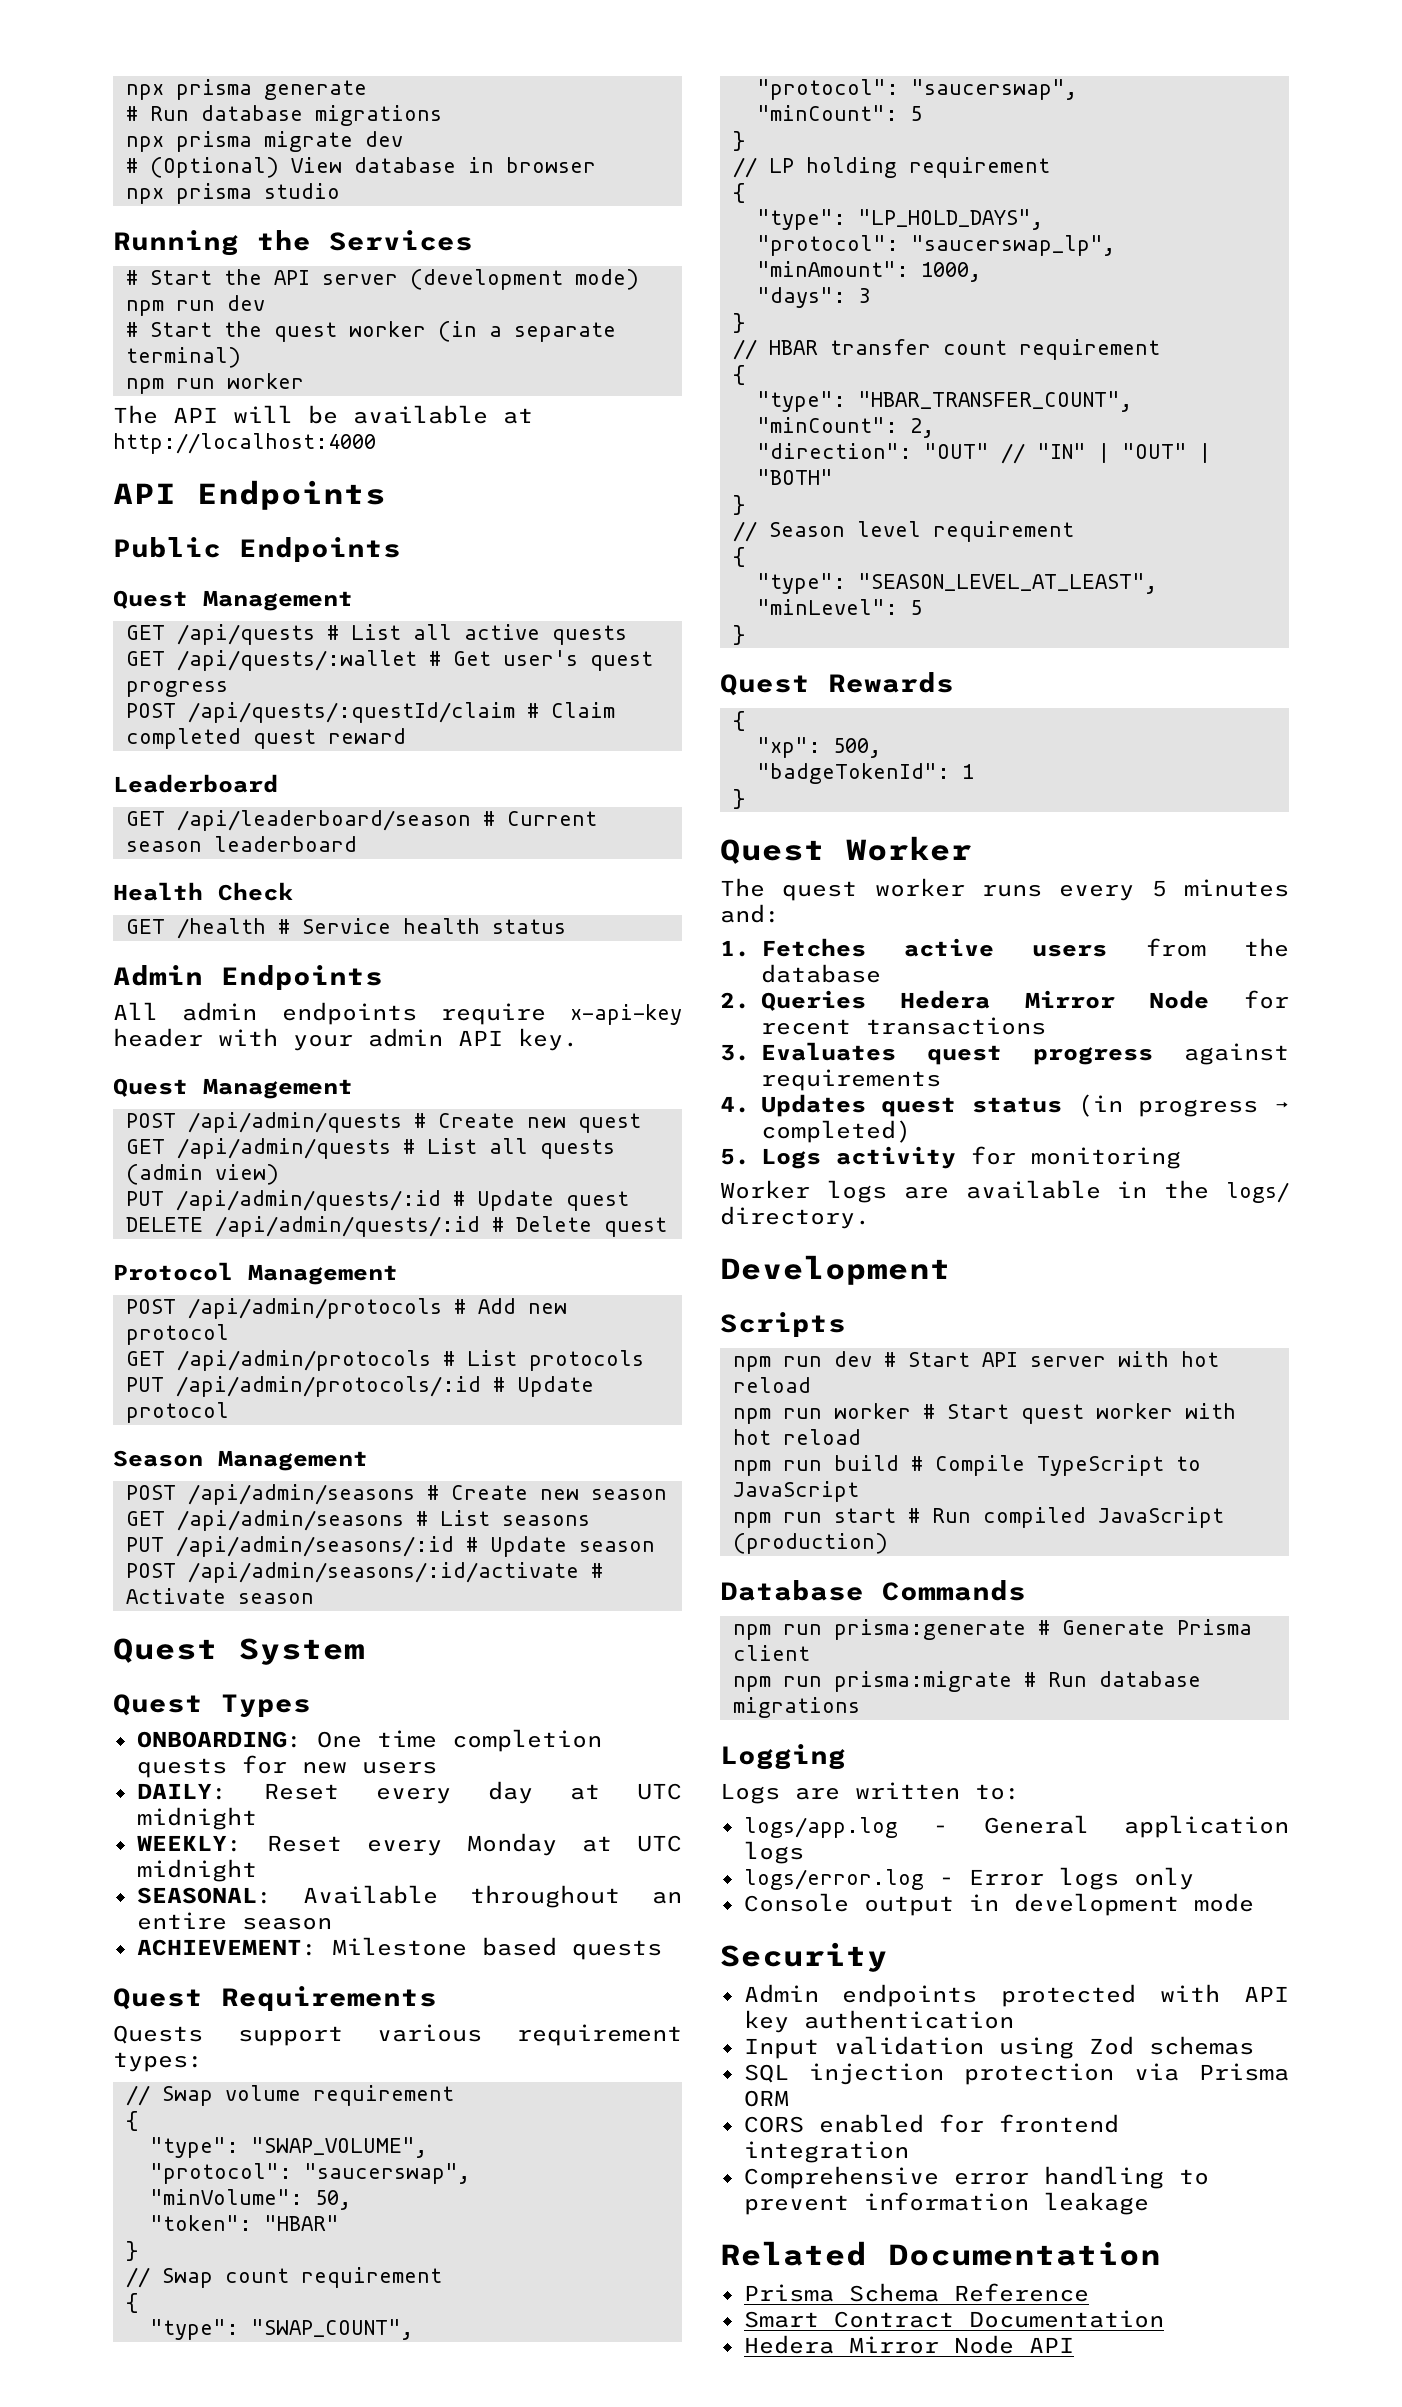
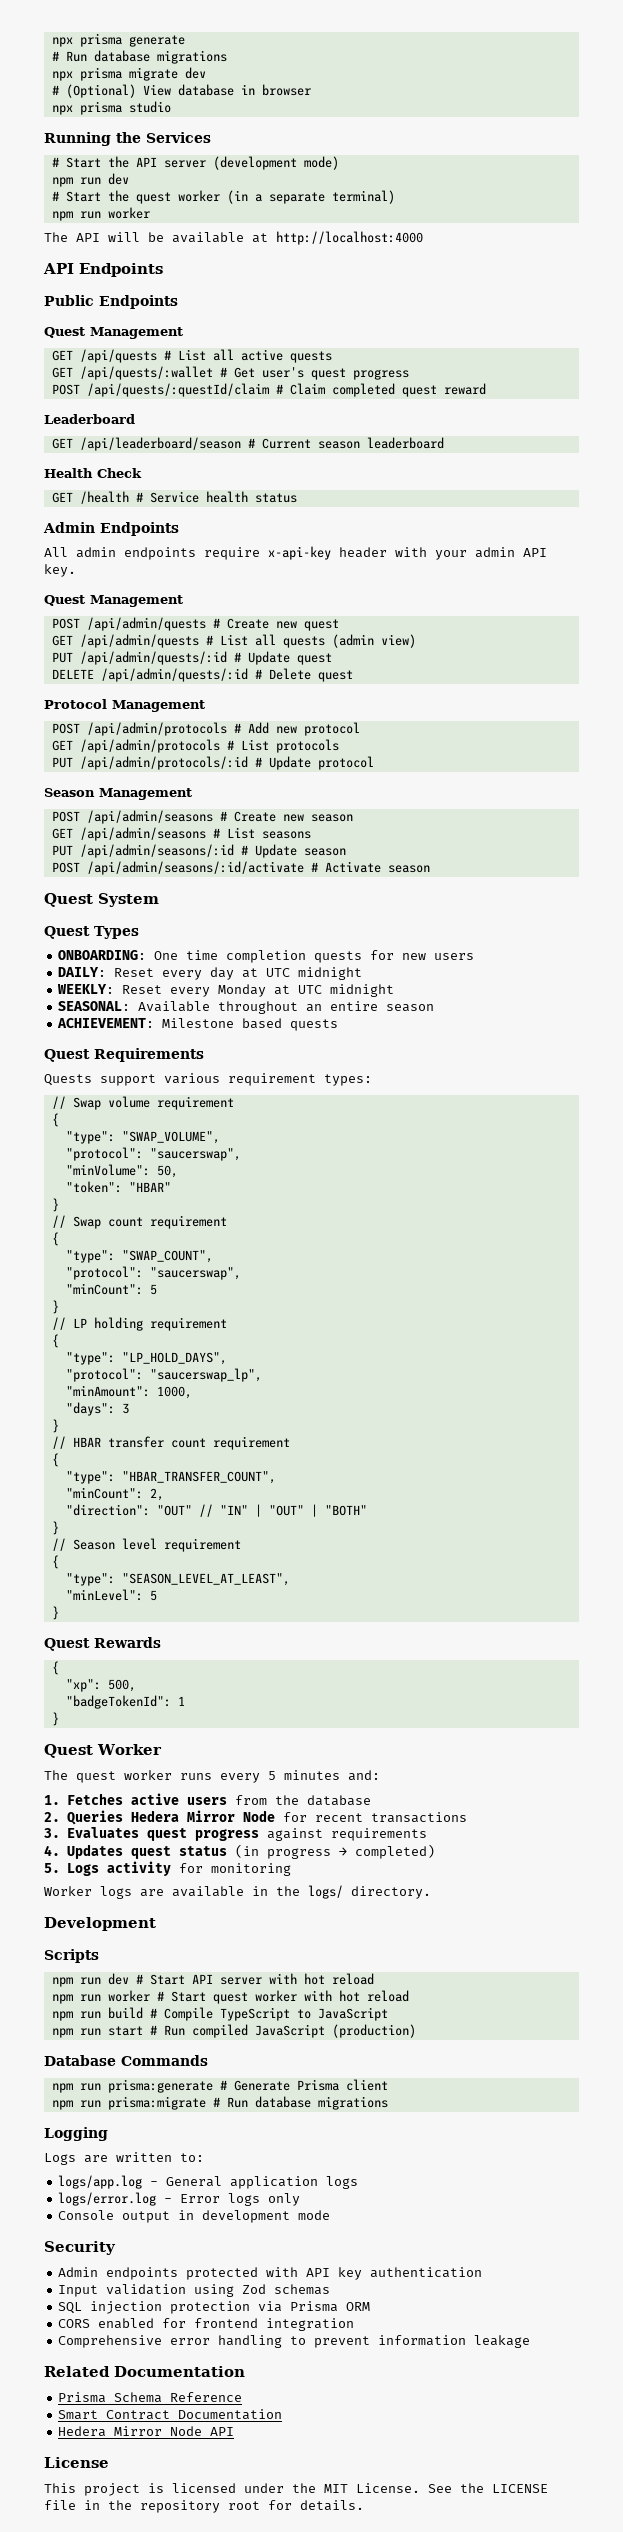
+ License
+ This project is licensed under the MIT License. See the LICENSE file in the repository root for details.

